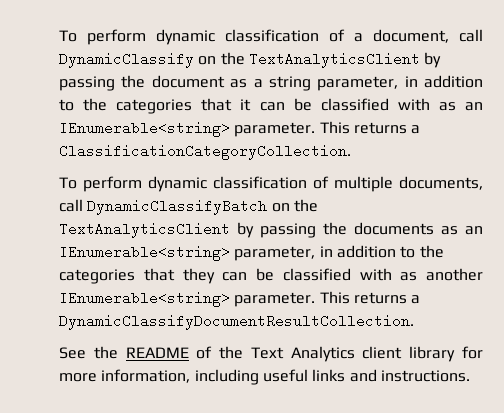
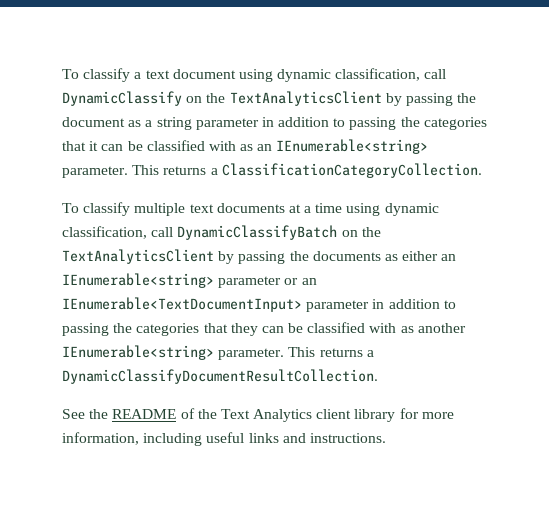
- To perform dynamic classification of a document, call DynamicClassify on the TextAnalyticsClient by passing the document as a string parameter, in addition to the categories that it can be classified with as an IEnumerable<string> parameter.
+ To classify a text document using dynamic classification, call DynamicClassify on the TextAnalyticsClient by passing the document as a string parameter in addition to passing the categories that it can be classified with as an IEnumerable<string> parameter.
- To perform dynamic classification of multiple documents, call DynamicClassifyBatch on the TextAnalyticsClient by passing the documents as an IEnumerable<string> parameter, in addition to the categories that they can be classified with as another IEnumerable<string> parameter.
+ To classify multiple text documents at a time using dynamic classification, call DynamicClassifyBatch on the TextAnalyticsClient by passing the documents as either an IEnumerable<string> parameter or an IEnumerable<TextDocumentInput> parameter in addition to passing the categories that they can be classified with as another IEnumerable<string> parameter.

